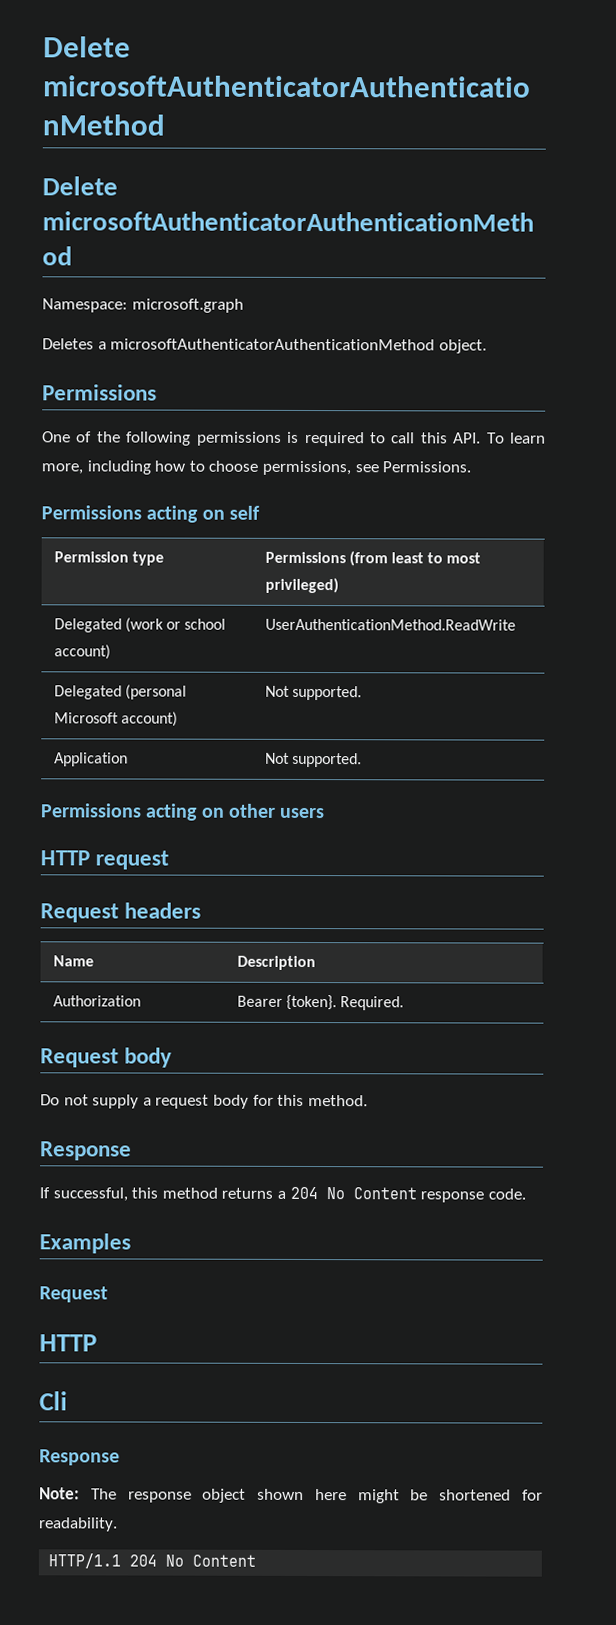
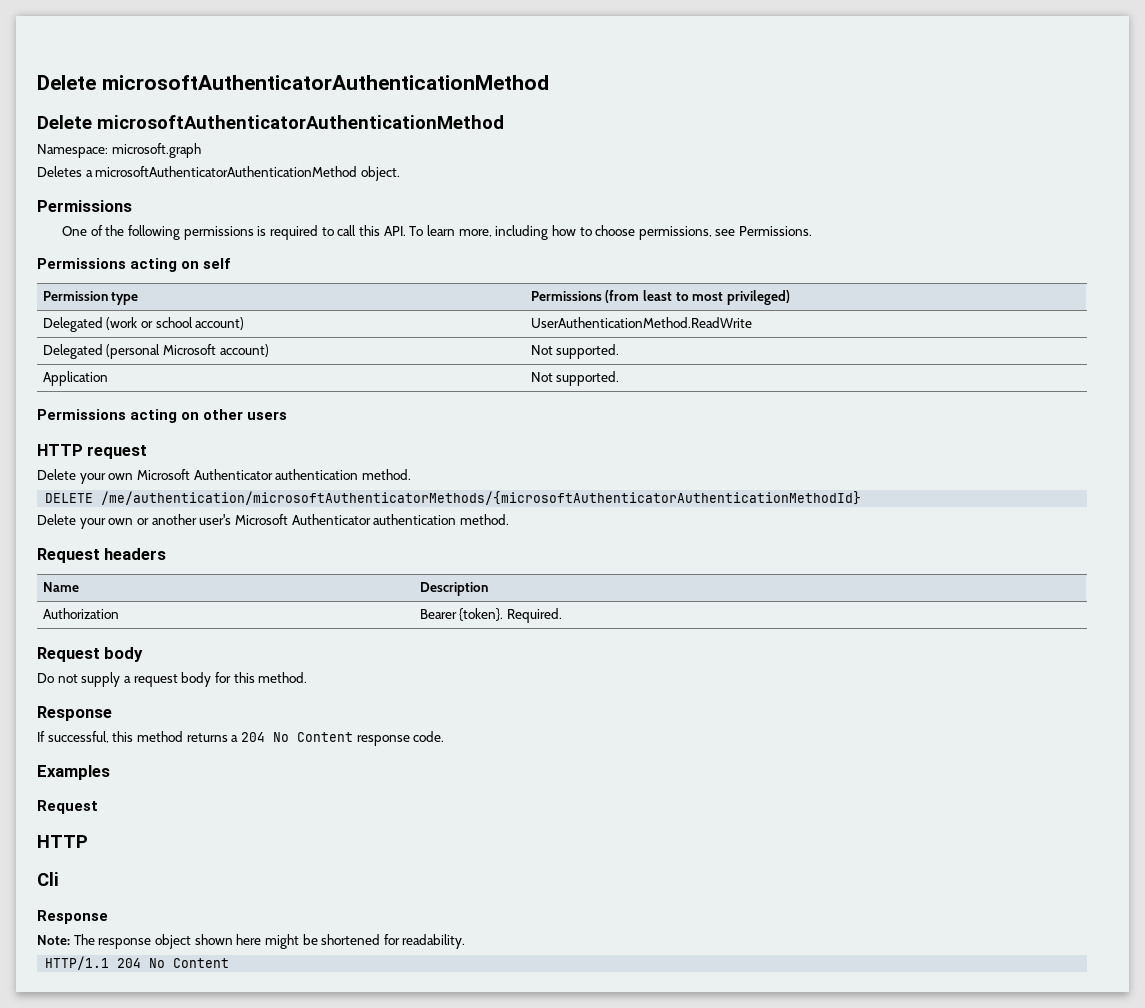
+ Delete your own Microsoft Authenticator authentication method.
+ DELETE /me/authentication/microsoftAuthenticatorMethods/{microsoftAuthenticatorAuthenticationMethodId}
+ Delete your own or another user's Microsoft Authenticator authentication method.

